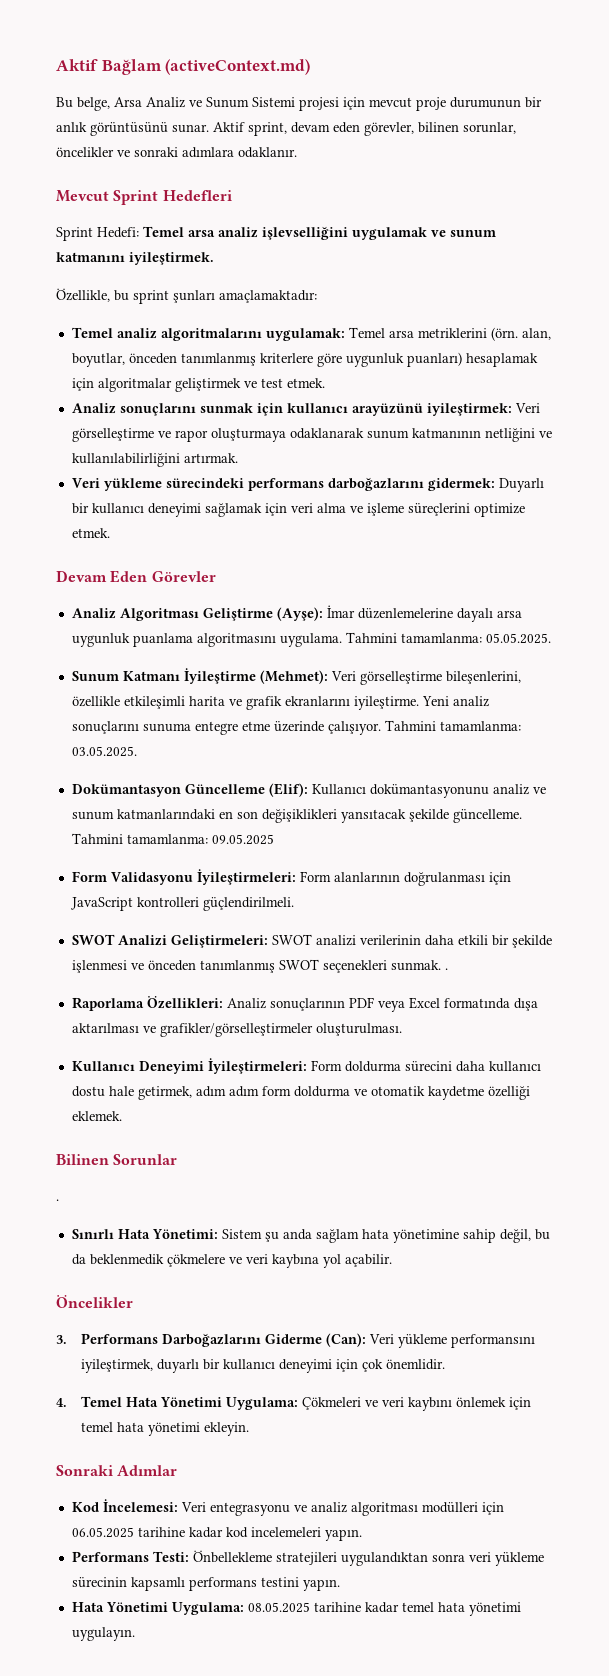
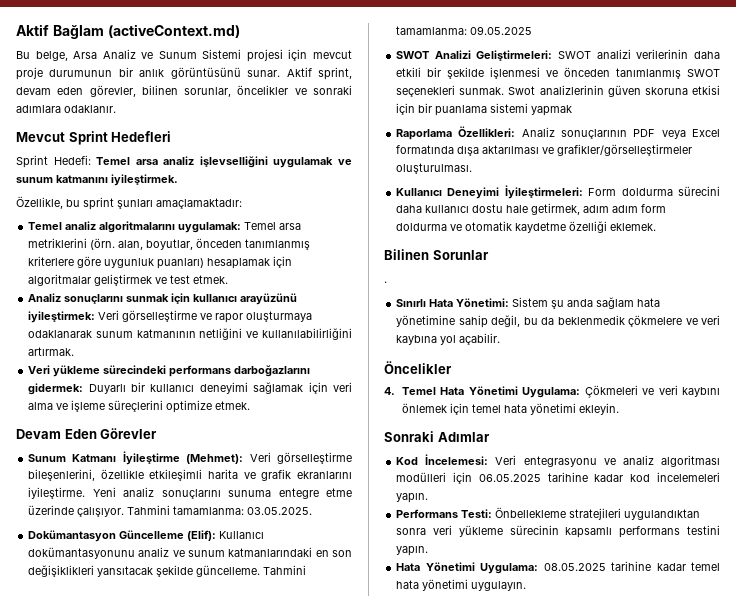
- Analiz Algoritması Geliştirme (Ayşe): İmar düzenlemelerine dayalı arsa uygunluk puanlama algoritmasını uygulama. Tahmini tamamlanma: 05.05.2025.
- Form Validasyonu İyileştirmeleri: Form alanlarının doğrulanması için JavaScript kontrolleri güçlendirilmeli.
- SWOT Analizi Geliştirmeleri: SWOT analizi verilerinin daha etkili bir şekilde işlenmesi ve önceden tanımlanmış SWOT seçenekleri sunmak. .
+ SWOT Analizi Geliştirmeleri: SWOT analizi verilerinin daha etkili bir şekilde işlenmesi ve önceden tanımlanmış SWOT seçenekleri sunmak. Swot analizlerinin güven skoruna etkisi için bir puanlama sistemi yapmak
- 3. Performans Darboğazlarını Giderme (Can): Veri yükleme performansını iyileştirmek, duyarlı bir kullanıcı deneyimi için çok önemlidir.

